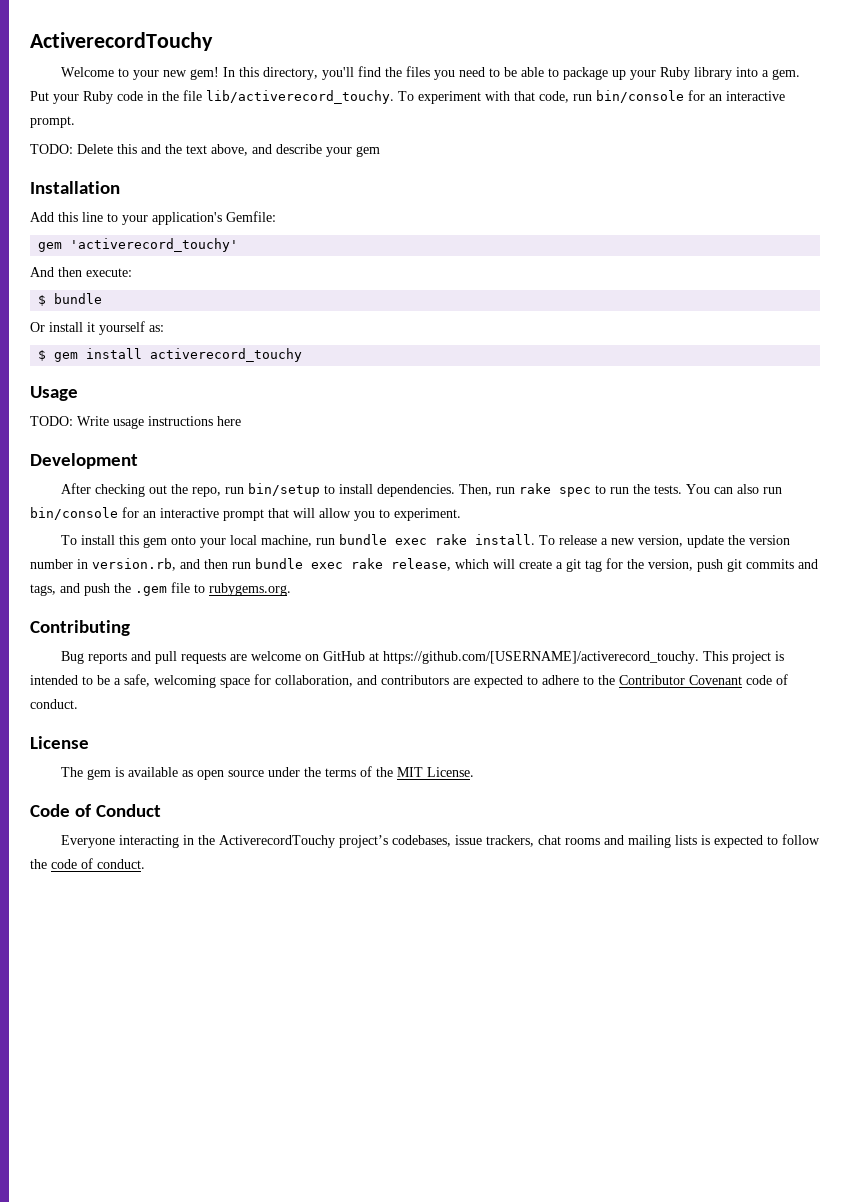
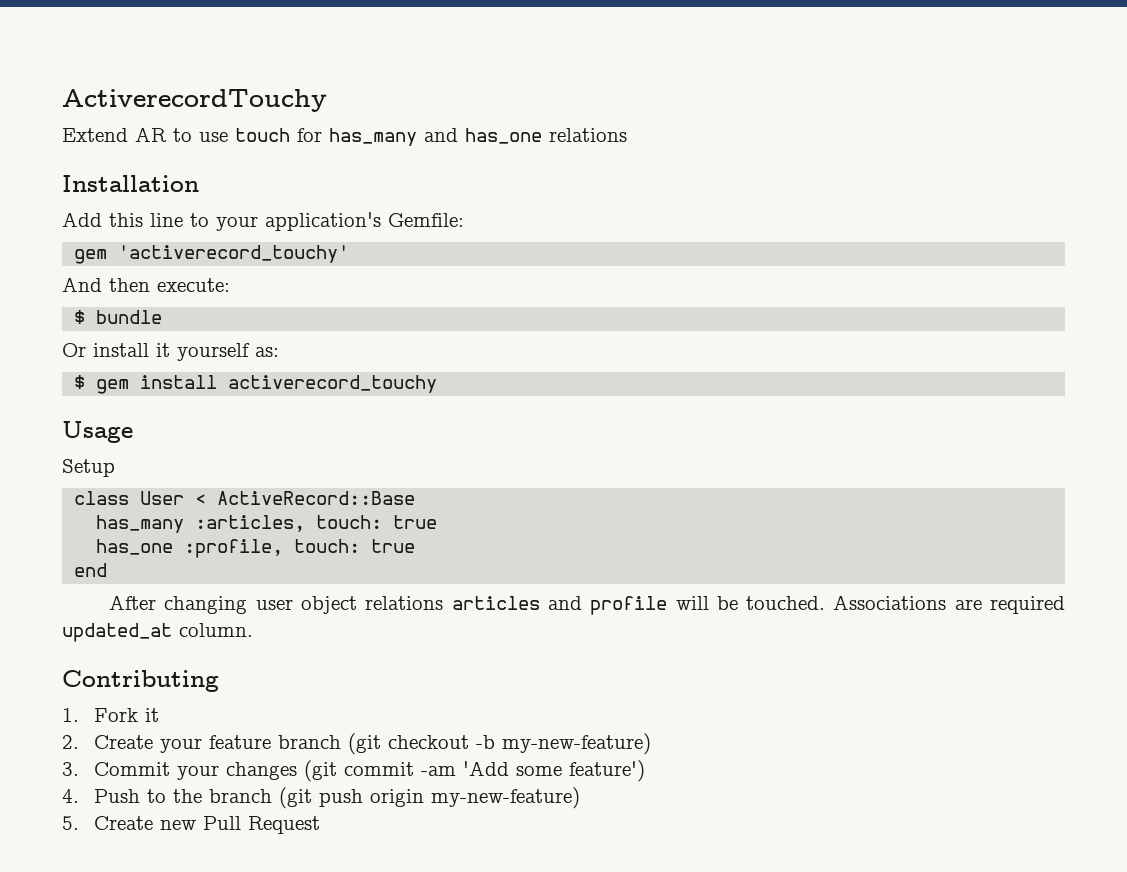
- Welcome to your new gem! In this directory, you'll find the files you need to be able to package up your Ruby library into a gem. Put your Ruby code in the file lib/activerecord_touchy. To experiment with that code, run bin/console for an interactive prompt.
- TODO: Delete this and the text above, and describe your gem
+ Extend AR to use touch for has_many and has_one relations
- TODO: Write usage instructions here
- Development
- After checking out the repo, run bin/setup to install dependencies. Then, run rake spec to run the tests. You can also run bin/console for an interactive prompt that will allow you to experiment.
- To install this gem onto your local machine, run bundle exec rake install. To release a new version, update the version number in version.rb, and then run bundle exec rake release, which will create a git tag for the version, push git commits and tags, and push the .gem file to rubygems.org.
+ Setup
+ class User < ActiveRecord::Base
+ has_many :articles, touch: true
+ has_one :profile, touch: true
+ end
+ After changing user object relations articles and profile will be touched. Associations are required updated_at column.
  Contributing
- Bug reports and pull requests are welcome on GitHub at https://github.com/[USERNAME]/activerecord_touchy. This project is intended to be a safe, welcoming space for collaboration, and contributors are expected to adhere to the Contributor Covenant code of conduct.
- License
- The gem is available as open source under the terms of the MIT License.
- Code of Conduct
- Everyone interacting in the ActiverecordTouchy project’s codebases, issue trackers, chat rooms and mailing lists is expected to follow the code of conduct.
+ 1. Fork it
+ 2. Create your feature branch (git checkout -b my-new-feature)
+ 3. Commit your changes (git commit -am 'Add some feature')
+ 4. Push to the branch (git push origin my-new-feature)
+ 5. Create new Pull Request

